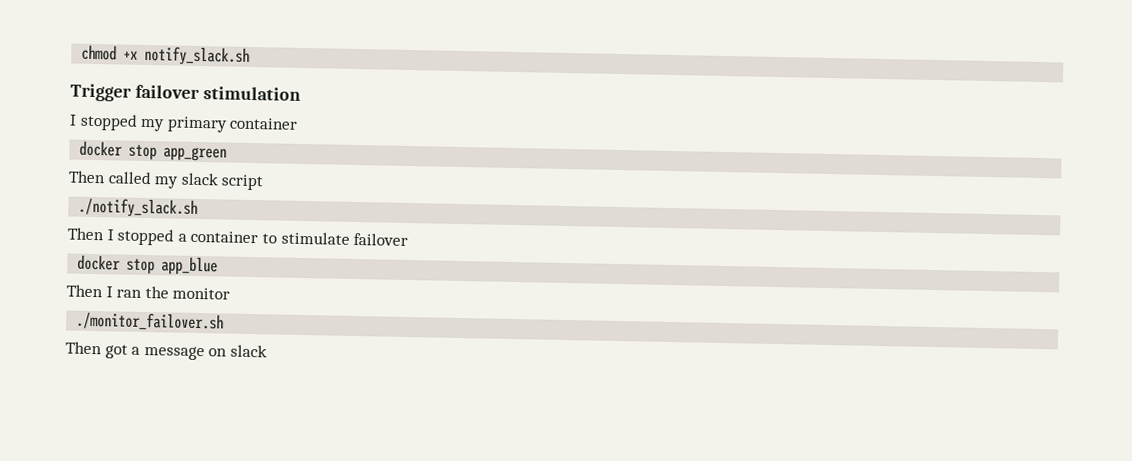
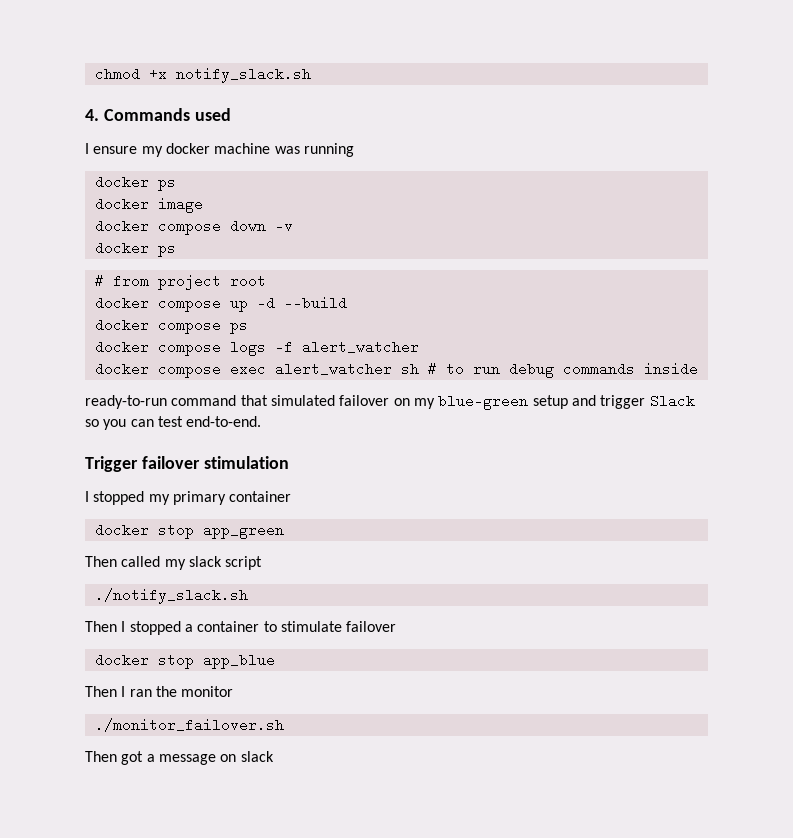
+ 4. Commands used
+ I ensure my docker machine was running
+ docker ps
+ docker image
+ docker compose down -v
+ docker ps
+ # from project root
+ docker compose up -d --build
+ docker compose ps
+ docker compose logs -f alert_watcher
+ docker compose exec alert_watcher sh # to run debug commands inside
+ ready-to-run command that simulated failover on my blue-green setup and trigger Slack so you can test end-to-end.

